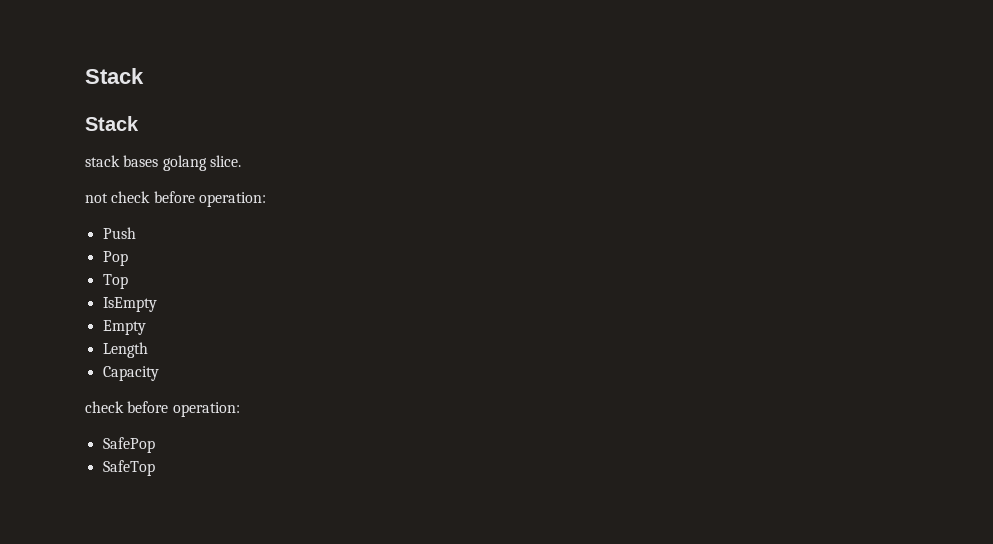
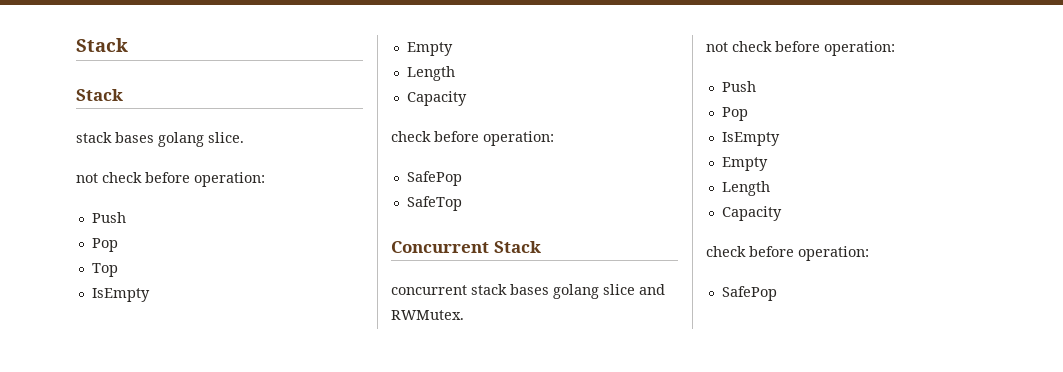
+ Concurrent Stack
+ concurrent stack bases golang slice and RWMutex.
+ not check before operation:
+ Push
+ Pop
+ IsEmpty
+ Empty
+ Length
+ Capacity
+ check before operation:
+ SafePop

